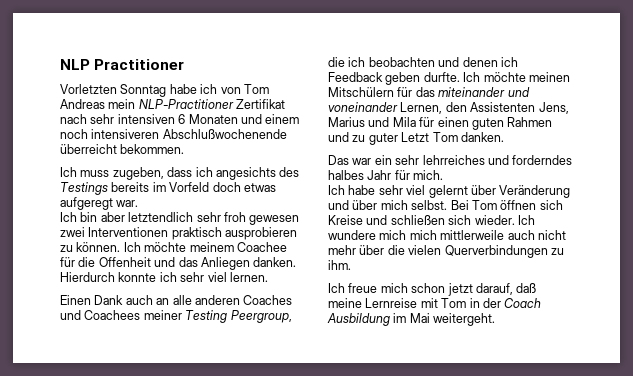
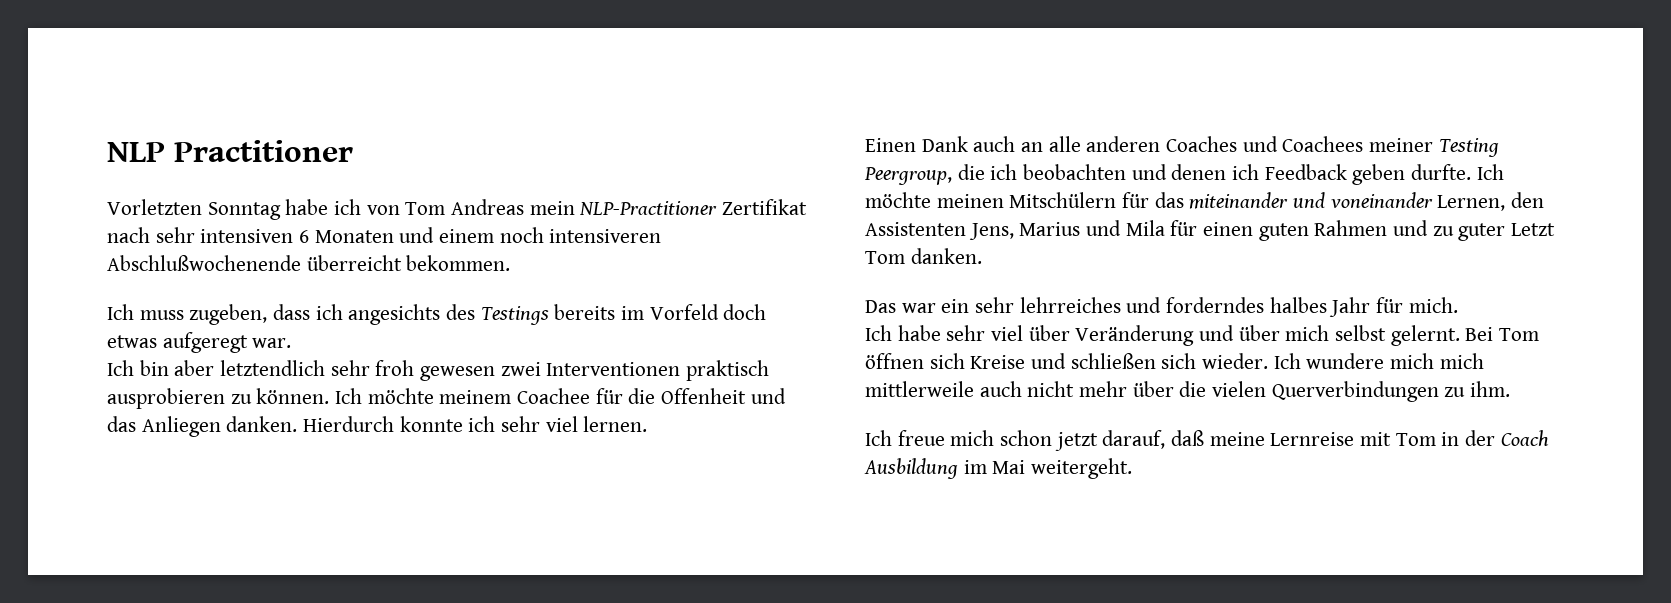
- Ich habe sehr viel gelernt über Veränderung und über mich selbst.
+ Ich habe sehr viel über Veränderung und über mich selbst gelernt.

